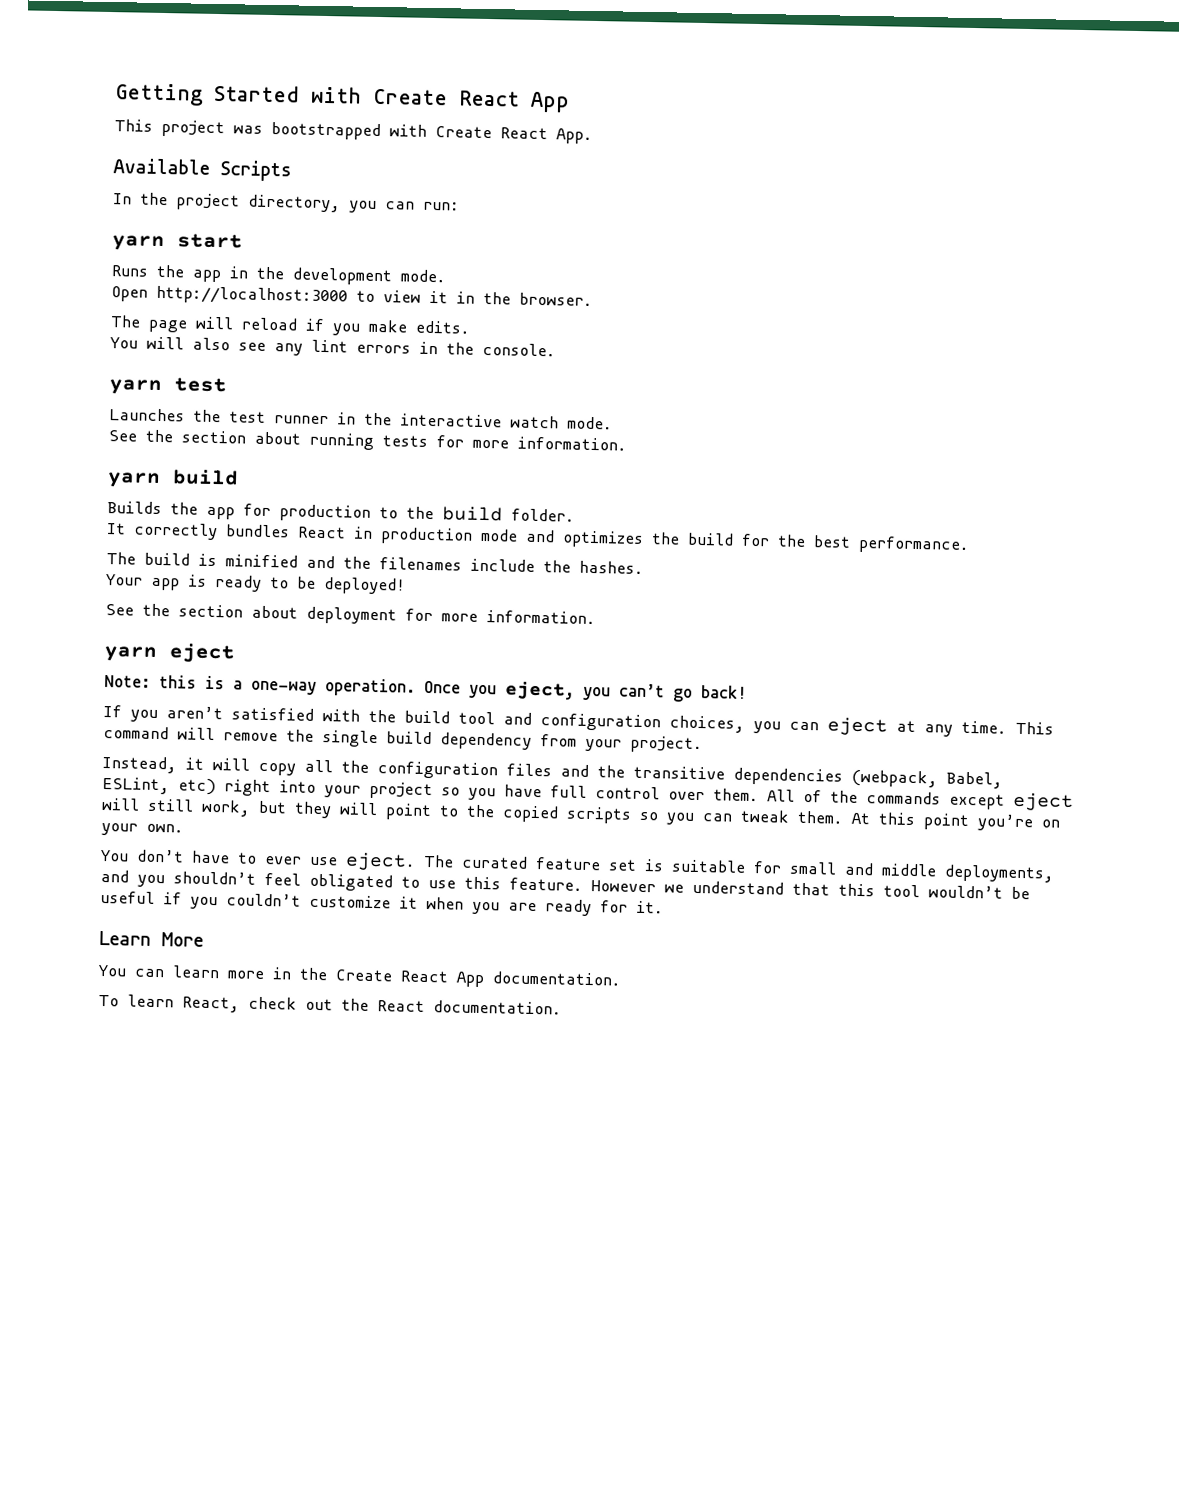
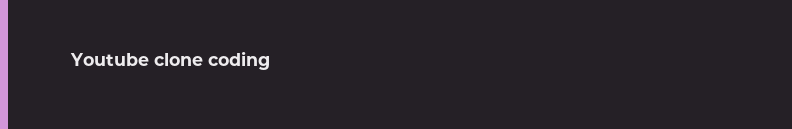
- Getting Started with Create React App
- This project was bootstrapped with Create React App.
- Available Scripts
- In the project directory, you can run:
- yarn start
- Runs the app in the development mode.
- Open http://localhost:3000 to view it in the browser.
- The page will reload if you make edits.
- You will also see any lint errors in the console.
- yarn test
- Launches the test runner in the interactive watch mode.
- See the section about running tests for more information.
- yarn build
- Builds the app for production to the build folder.
- It correctly bundles React in production mode and optimizes the build for the best performance.
- The build is minified and the filenames include the hashes.
- Your app is ready to be deployed!
- See the section about deployment for more information.
- yarn eject
- Note: this is a one-way operation. Once you eject, you can’t go back!
- If you aren’t satisfied with the build tool and configuration choices, you can eject at any time. This command will remove the single build dependency from your project.
- Instead, it will copy all the configuration files and the transitive dependencies (webpack, Babel, ESLint, etc) right into your project so you have full control over them. All of the commands except eject will still work, but they will point to the copied scripts so you can tweak them. At this point you’re on your own.
- You don’t have to ever use eject. The curated feature set is suitable for small and middle deployments, and you shouldn’t feel obligated to use this feature. However we understand that this tool wouldn’t be useful if you couldn’t customize it when you are ready for it.
- Learn More
- You can learn more in the Create React App documentation.
- To learn React, check out the React documentation.
+ Youtube clone coding

